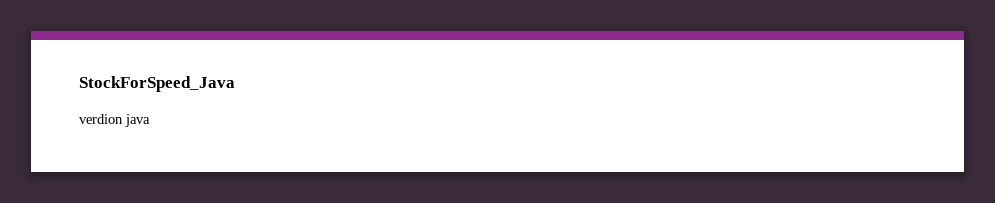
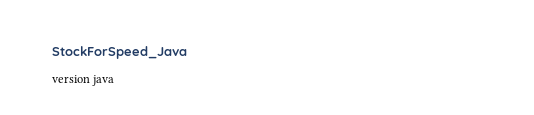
- verdion java
+ version java

